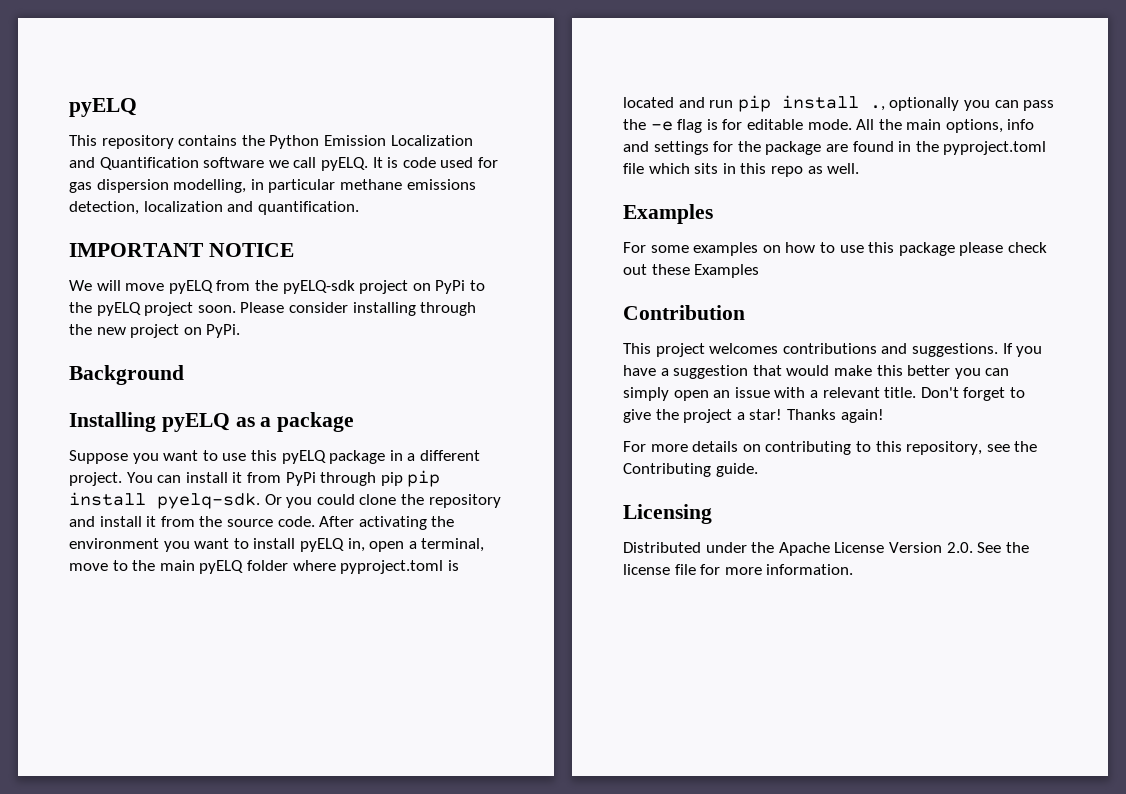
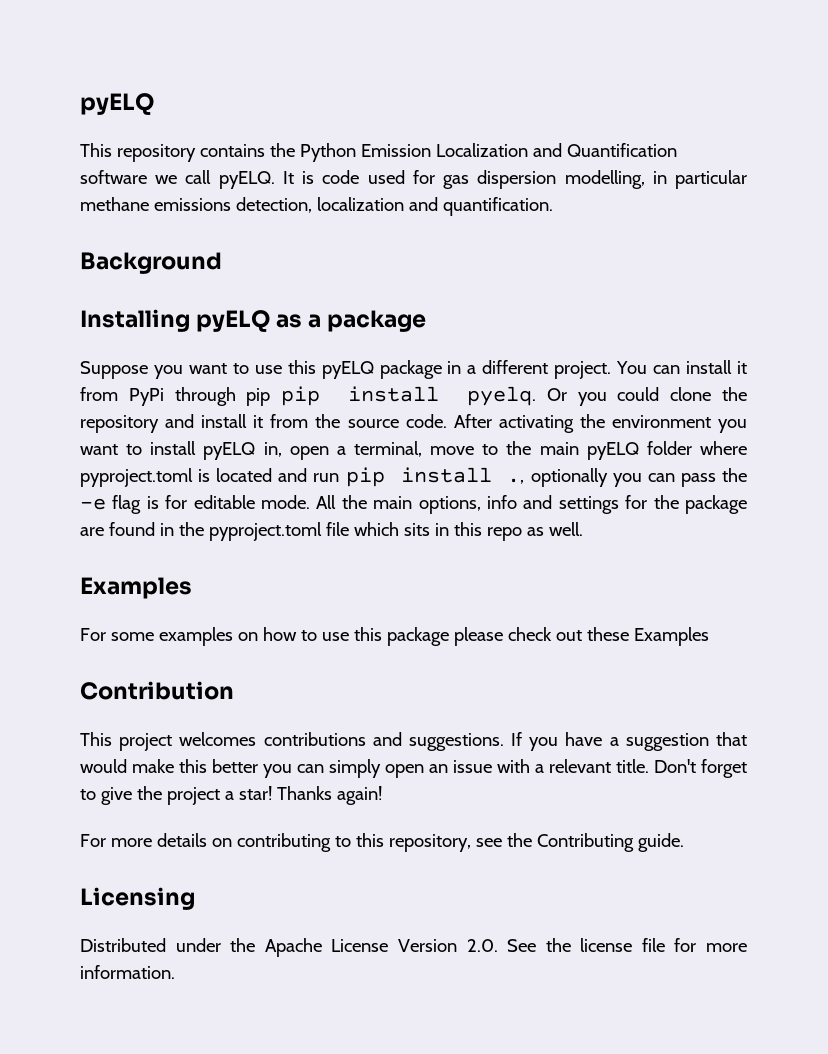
- IMPORTANT NOTICE
- We will move pyELQ from the pyELQ-sdk project on PyPi to the pyELQ project soon. Please consider installing through the new project on PyPi.
- You can install it from PyPi through pip pip install pyelq-sdk.
+ You can install it from PyPi through pip pip install pyelq.

